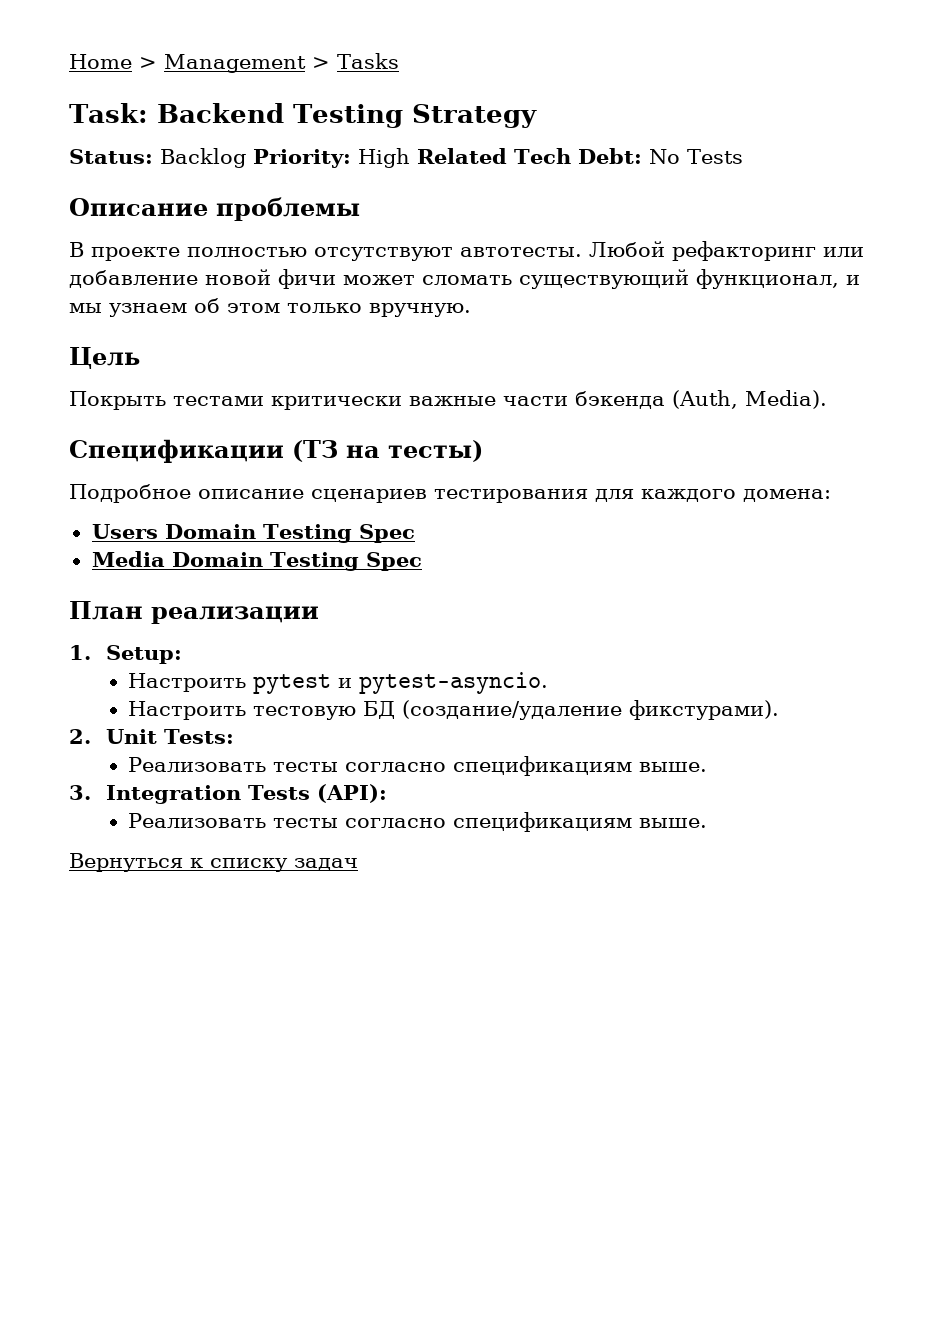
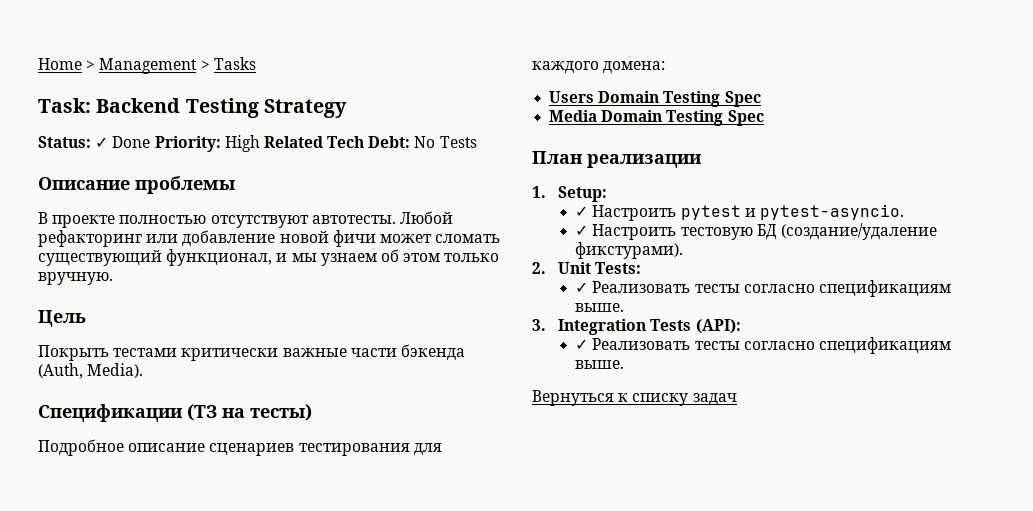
- Status: Backlog Priority: High Related Tech Debt: No Tests
+ Status: ✓ Done Priority: High Related Tech Debt: No Tests
- Настроить pytest и pytest-asyncio.
+ ✓ Настроить pytest и pytest-asyncio.
- Настроить тестовую БД (создание/удаление фикстурами).
+ ✓ Настроить тестовую БД (создание/удаление фикстурами).
  2. Unit Tests:
- Реализовать тесты согласно спецификациям выше.
+ ✓ Реализовать тесты согласно спецификациям выше.
  3. Integration Tests (API):
- Реализовать тесты согласно спецификациям выше.
+ ✓ Реализовать тесты согласно спецификациям выше.

